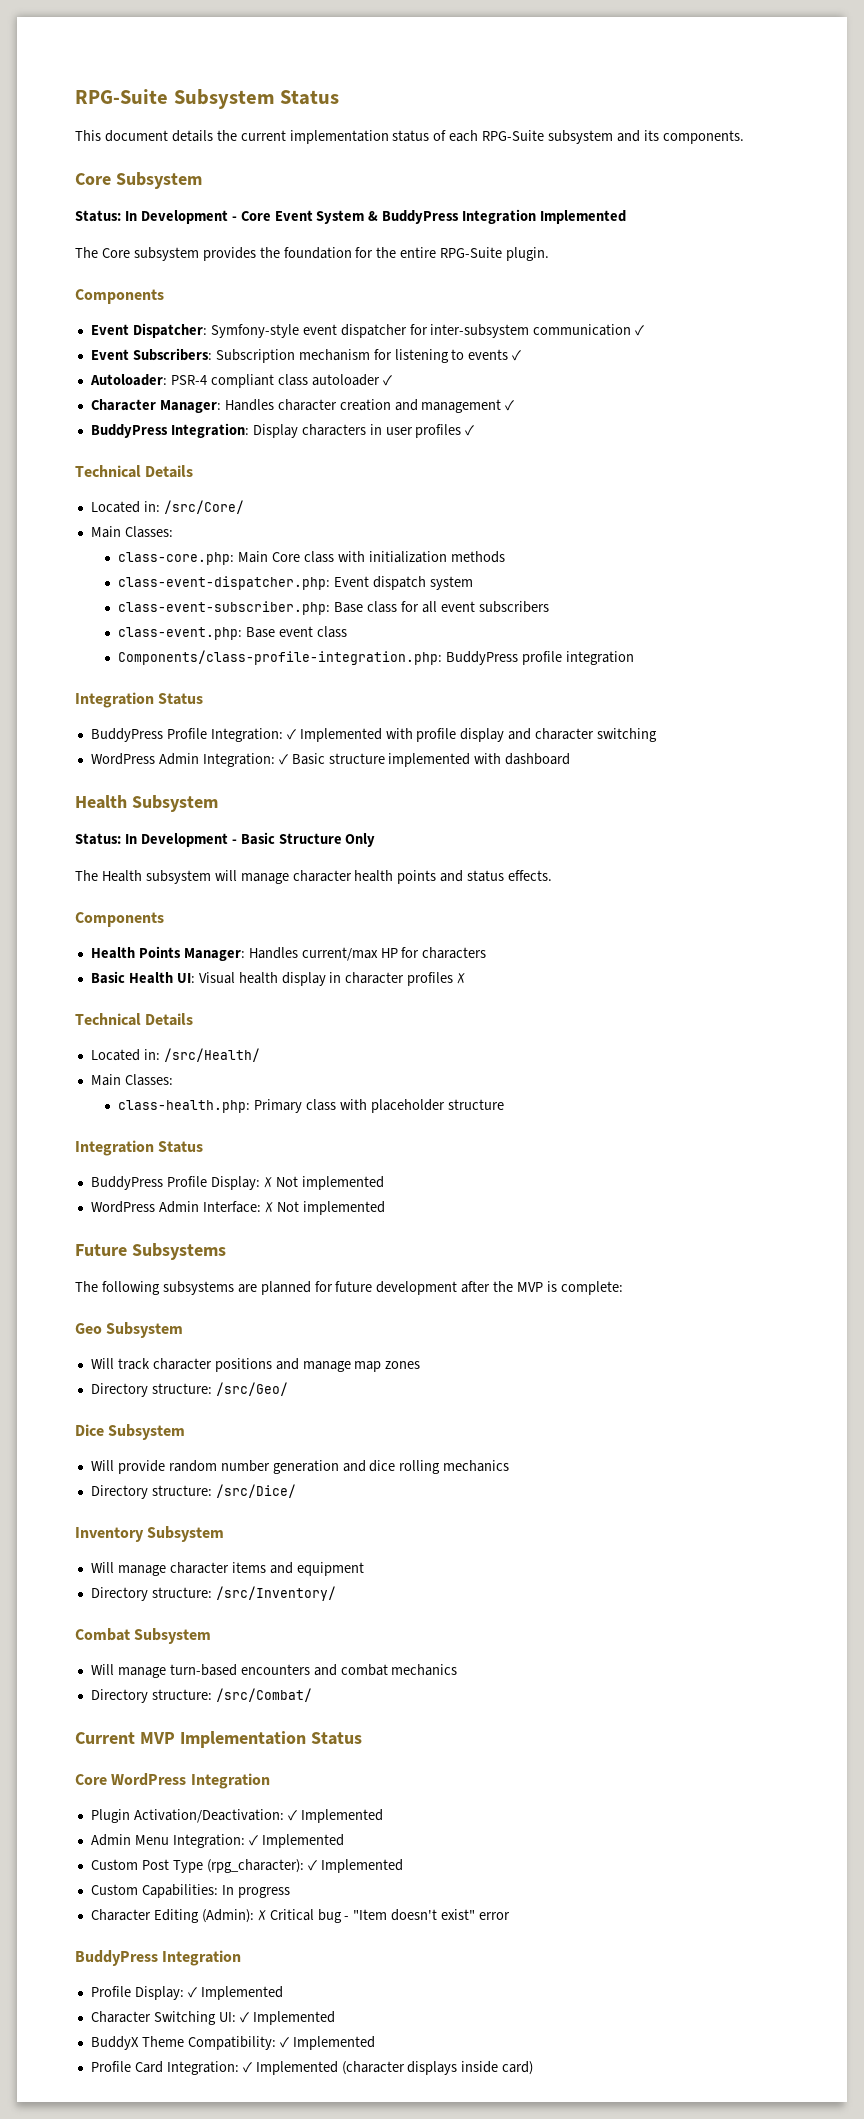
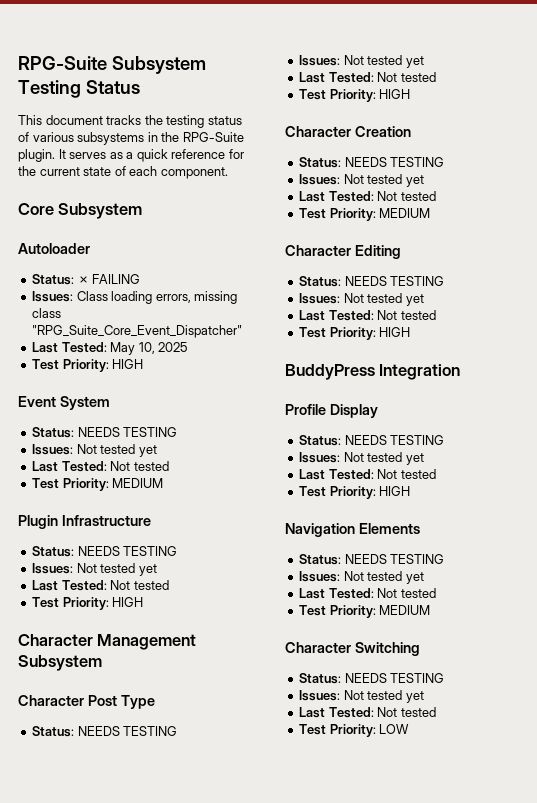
- RPG-Suite Subsystem Status
+ RPG-Suite Subsystem Testing Status
- This document details the current implementation status of each RPG-Suite subsystem and its components.
+ This document tracks the testing status of various subsystems in the RPG-Suite plugin. It serves as a quick reference for the current state of each component.
- Status: In Development - Core Event System & BuddyPress Integration Implemented
- The Core subsystem provides the foundation for the entire RPG-Suite plugin.
- Components
- Event Dispatcher: Symfony-style event dispatcher for inter-subsystem communication ✓
- Event Subscribers: Subscription mechanism for listening to events ✓
- Autoloader: PSR-4 compliant class autoloader ✓
- Character Manager: Handles character creation and management ✓
- BuddyPress Integration: Display characters in user profiles ✓
- Technical Details
- Located in: /src/Core/
- Main Classes:
- class-core.php: Main Core class with initialization methods
- class-event-dispatcher.php: Event dispatch system
- class-event-subscriber.php: Base class for all event subscribers
- class-event.php: Base event class
- Components/class-profile-integration.php: BuddyPress profile integration
- Integration Status
- BuddyPress Profile Integration: ✓ Implemented with profile display and character switching
- WordPress Admin Integration: ✓ Basic structure implemented with dashboard
- Health Subsystem
- Status: In Development - Basic Structure Only
- The Health subsystem will manage character health points and status effects.
- Components
- Health Points Manager: Handles current/max HP for characters
- Basic Health UI: Visual health display in character profiles ✗
- Technical Details
- Located in: /src/Health/
- Main Classes:
- class-health.php: Primary class with placeholder structure
- Integration Status
- BuddyPress Profile Display: ✗ Not implemented
- WordPress Admin Interface: ✗ Not implemented
- Future Subsystems
- The following subsystems are planned for future development after the MVP is complete:
- Geo Subsystem
- Will track character positions and manage map zones
- Directory structure: /src/Geo/
- Dice Subsystem
- Will provide random number generation and dice rolling mechanics
- Directory structure: /src/Dice/
- Inventory Subsystem
- Will manage character items and equipment
- Directory structure: /src/Inventory/
- Combat Subsystem
- Will manage turn-based encounters and combat mechanics
- Directory structure: /src/Combat/
- Current MVP Implementation Status
- Core WordPress Integration
- Plugin Activation/Deactivation: ✓ Implemented
- Admin Menu Integration: ✓ Implemented
- Custom Post Type (rpg_character): ✓ Implemented
- Custom Capabilities: In progress
- Character Editing (Admin): ✗ Critical bug - "Item doesn't exist" error
+ Autoloader
+ Status: ✗ FAILING
+ Issues: Class loading errors, missing class "RPG_Suite_Core_Event_Dispatcher"
+ Last Tested: May 10, 2025
+ Test Priority: HIGH
+ Event System
+ Status: NEEDS TESTING
+ Issues: Not tested yet
+ Last Tested: Not tested
+ Test Priority: MEDIUM
+ Plugin Infrastructure
+ Status: NEEDS TESTING
+ Issues: Not tested yet
+ Last Tested: Not tested
+ Test Priority: HIGH
+ Character Management Subsystem
+ Character Post Type
+ Status: NEEDS TESTING
+ Issues: Not tested yet
+ Last Tested: Not tested
+ Test Priority: HIGH
+ Character Creation
+ Status: NEEDS TESTING
+ Issues: Not tested yet
+ Last Tested: Not tested
+ Test Priority: MEDIUM
+ Character Editing
+ Status: NEEDS TESTING
+ Issues: Not tested yet
+ Last Tested: Not tested
+ Test Priority: HIGH
  BuddyPress Integration
- Profile Display: ✓ Implemented
- Character Switching UI: ✓ Implemented
- BuddyX Theme Compatibility: ✓ Implemented
- Profile Card Integration: ✓ Implemented (character displays inside card)
+ Profile Display
+ Status: NEEDS TESTING
+ Issues: Not tested yet
+ Last Tested: Not tested
+ Test Priority: HIGH
+ Navigation Elements
+ Status: NEEDS TESTING
+ Issues: Not tested yet
+ Last Tested: Not tested
+ Test Priority: MEDIUM
+ Character Switching
+ Status: NEEDS TESTING
+ Issues: Not tested yet
+ Last Tested: Not tested
+ Test Priority: LOW

